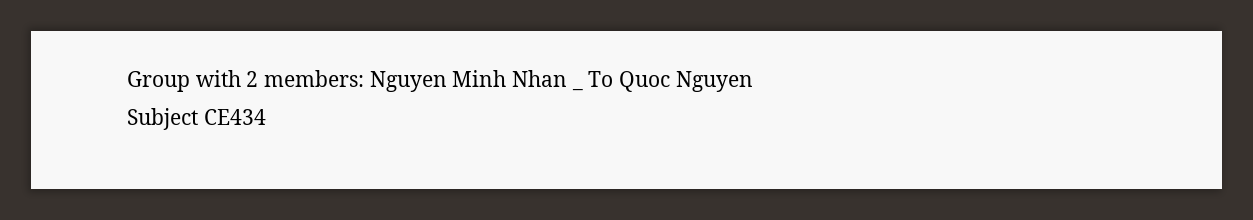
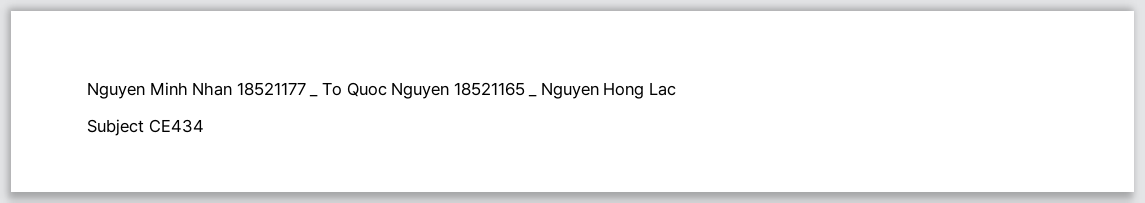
- Group with 2 members: Nguyen Minh Nhan _ To Quoc Nguyen
+ Nguyen Minh Nhan 18521177 _ To Quoc Nguyen 18521165 _ Nguyen Hong Lac

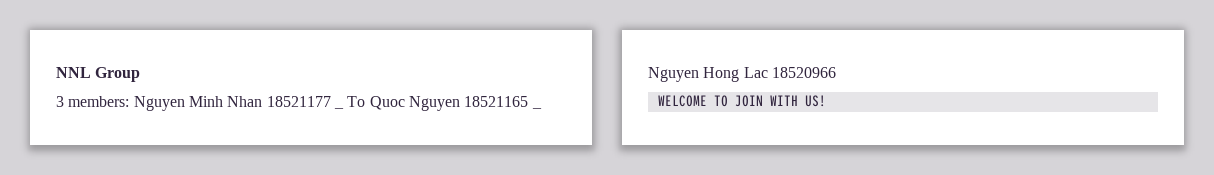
- Nguyen Minh Nhan 18521177 _ To Quoc Nguyen 18521165 _ Nguyen Hong Lac
- Subject CE434
+ NNL Group
+ 3 members: Nguyen Minh Nhan 18521177 _ To Quoc Nguyen 18521165 _ Nguyen Hong Lac 18520966
+ WELCOME TO JOIN WITH US!

